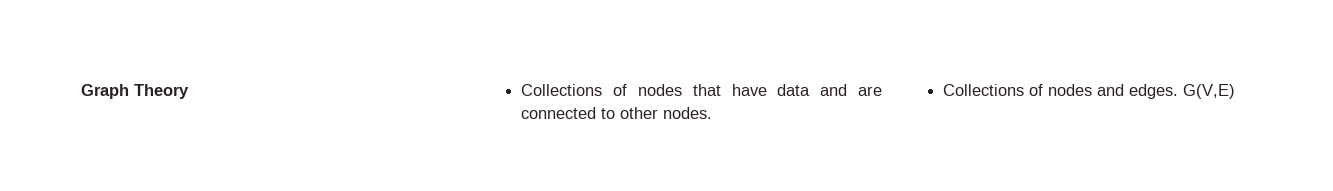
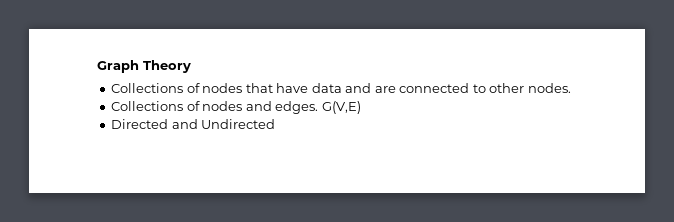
+ Directed and Undirected

